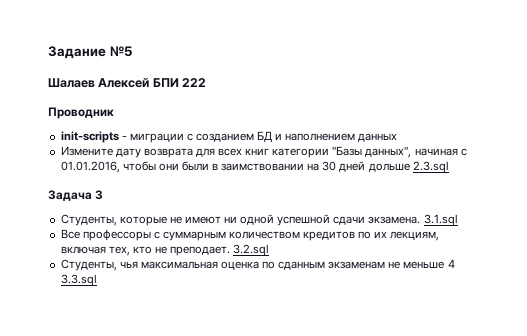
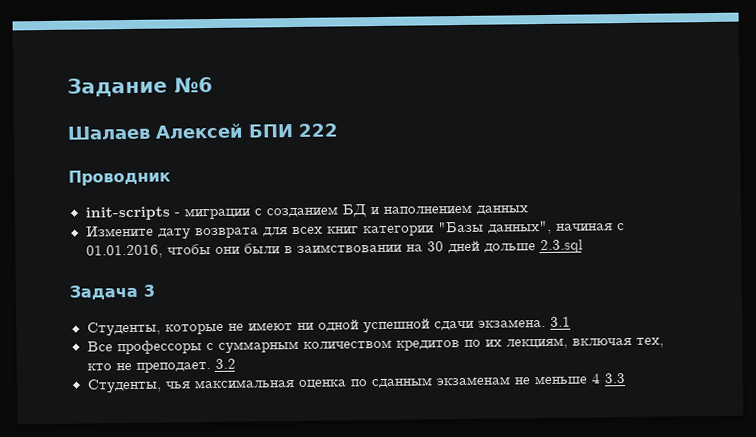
- Задание №5
+ Задание №6
- 3.1.sql
+ 3.1
- 3.2.sql
+ 3.2
- Студенты, чья максимальная оценка по сданным экзаменам не меньше 4 3.3.sql
+ Студенты, чья максимальная оценка по сданным экзаменам не меньше 4 3.3

